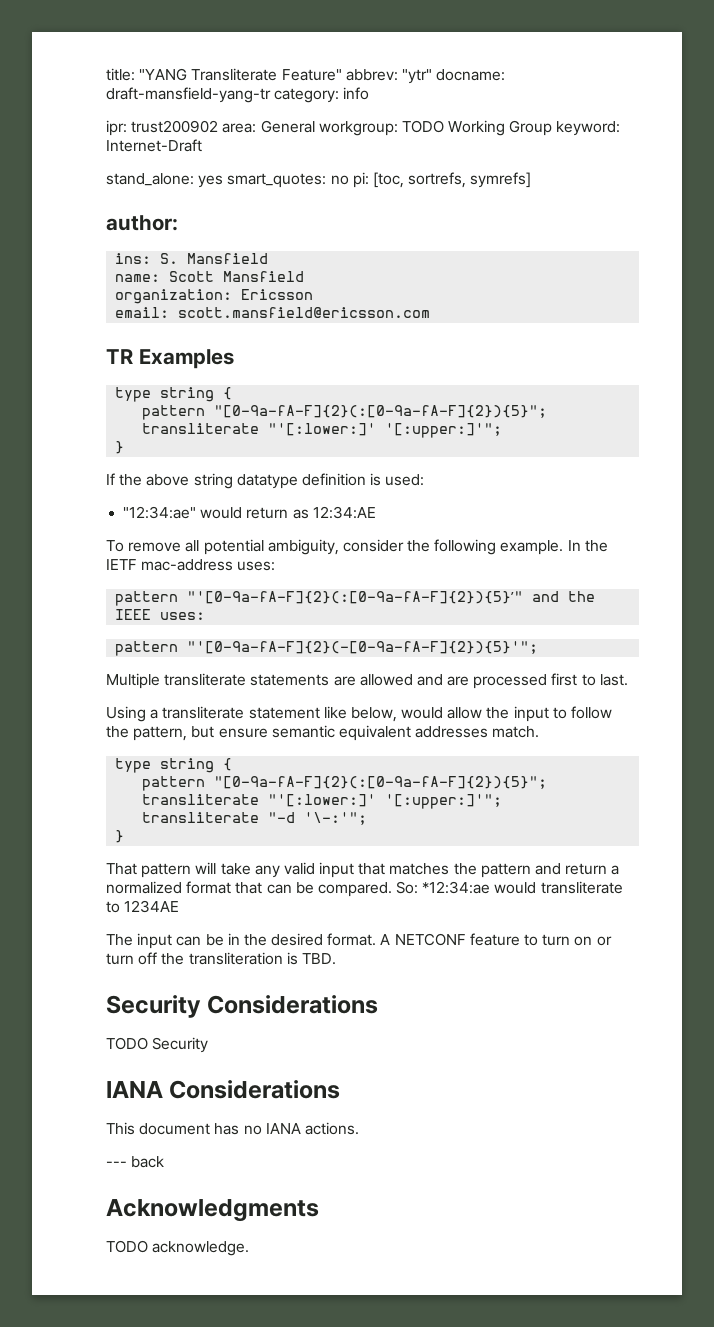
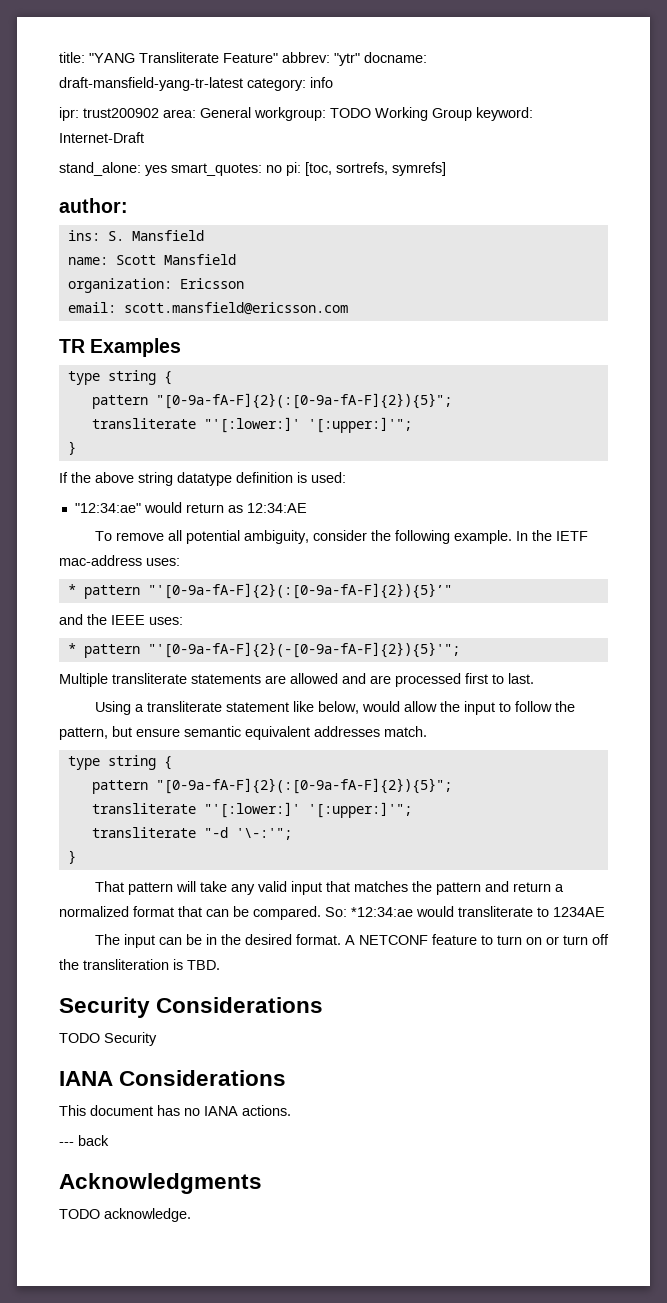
- title: "YANG Transliterate Feature" abbrev: "ytr" docname: draft-mansfield-yang-tr category: info
+ title: "YANG Transliterate Feature" abbrev: "ytr" docname: draft-mansfield-yang-tr-latest category: info
- pattern "'[0-9a-fA-F]{2}(:[0-9a-fA-F]{2}){5}’" and the IEEE uses:
+ * pattern "'[0-9a-fA-F]{2}(:[0-9a-fA-F]{2}){5}’"
+ and the IEEE uses:
- pattern "'[0-9a-fA-F]{2}(-[0-9a-fA-F]{2}){5}'";
+ * pattern "'[0-9a-fA-F]{2}(-[0-9a-fA-F]{2}){5}'";

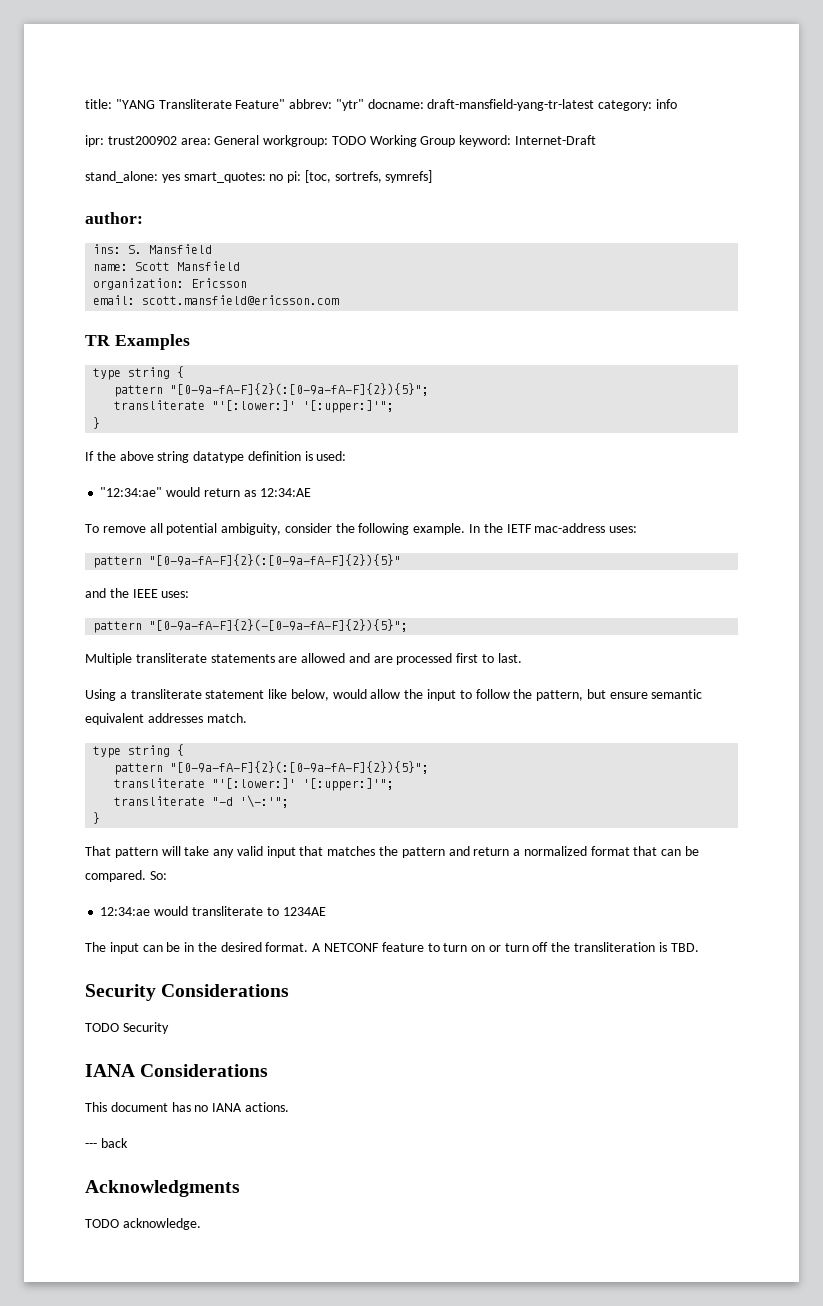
- * pattern "'[0-9a-fA-F]{2}(:[0-9a-fA-F]{2}){5}’"
+ pattern "[0-9a-fA-F]{2}(:[0-9a-fA-F]{2}){5}"
- * pattern "'[0-9a-fA-F]{2}(-[0-9a-fA-F]{2}){5}'";
+ pattern "[0-9a-fA-F]{2}(-[0-9a-fA-F]{2}){5}";
- So: *12:34:ae would transliterate to 1234AE
+ So:
+ 12:34:ae would transliterate to 1234AE

